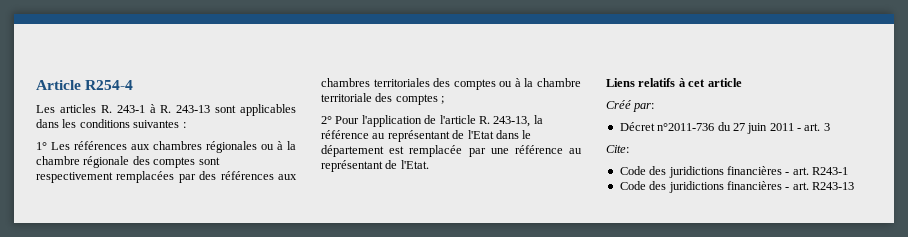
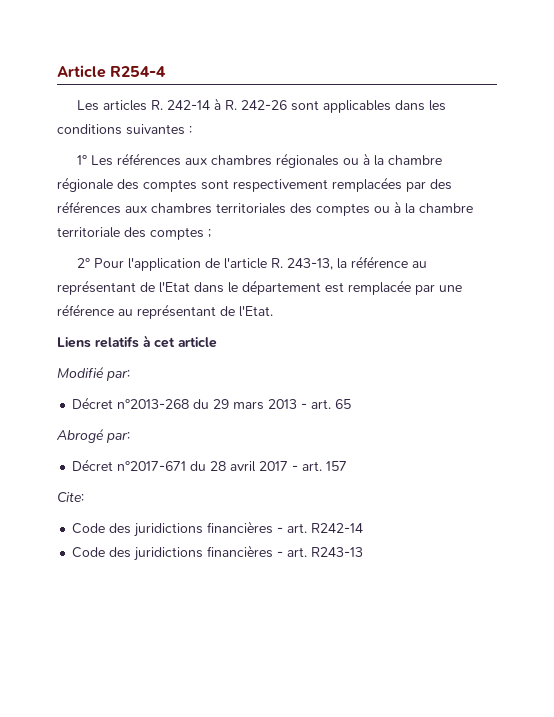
- Les articles R. 243-1 à R. 243-13 sont applicables dans les conditions suivantes :
+ Les articles R. 242-14 à R. 242-26 sont applicables dans les conditions suivantes :
- Créé par:
- Décret n°2011-736 du 27 juin 2011 - art. 3
+ Modifié par:
+ Décret n°2013-268 du 29 mars 2013 - art. 65
+ Abrogé par:
+ Décret n°2017-671 du 28 avril 2017 - art. 157
- Code des juridictions financières - art. R243-1
+ Code des juridictions financières - art. R242-14

